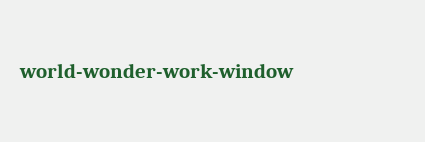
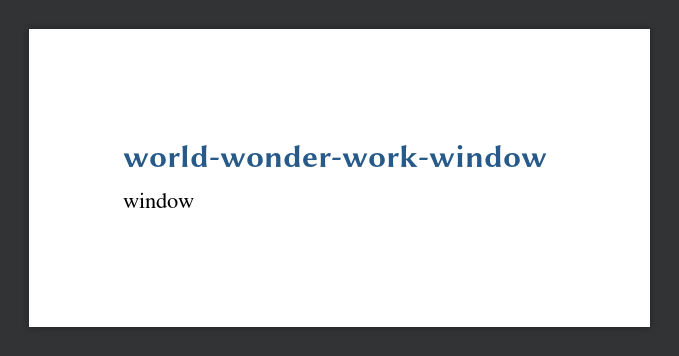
+ window

